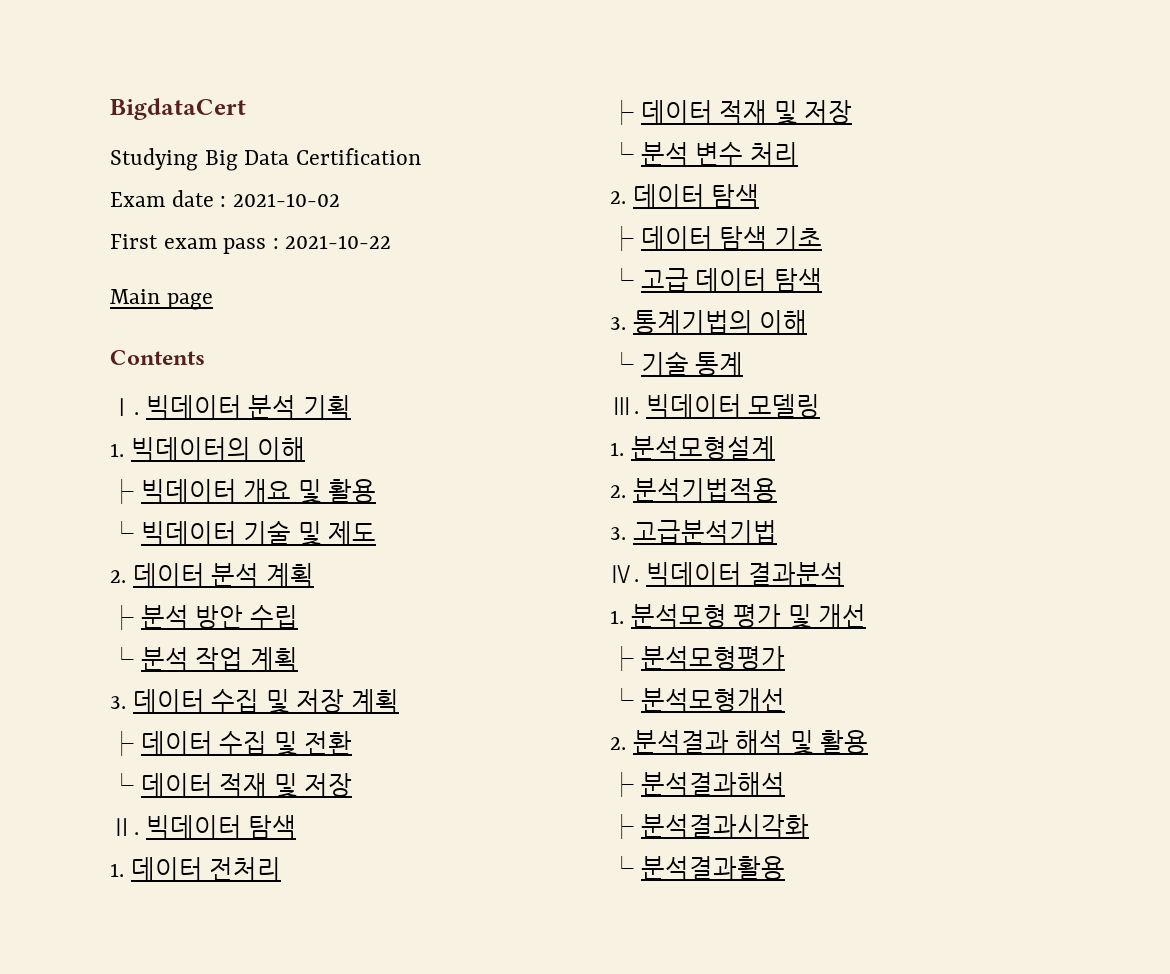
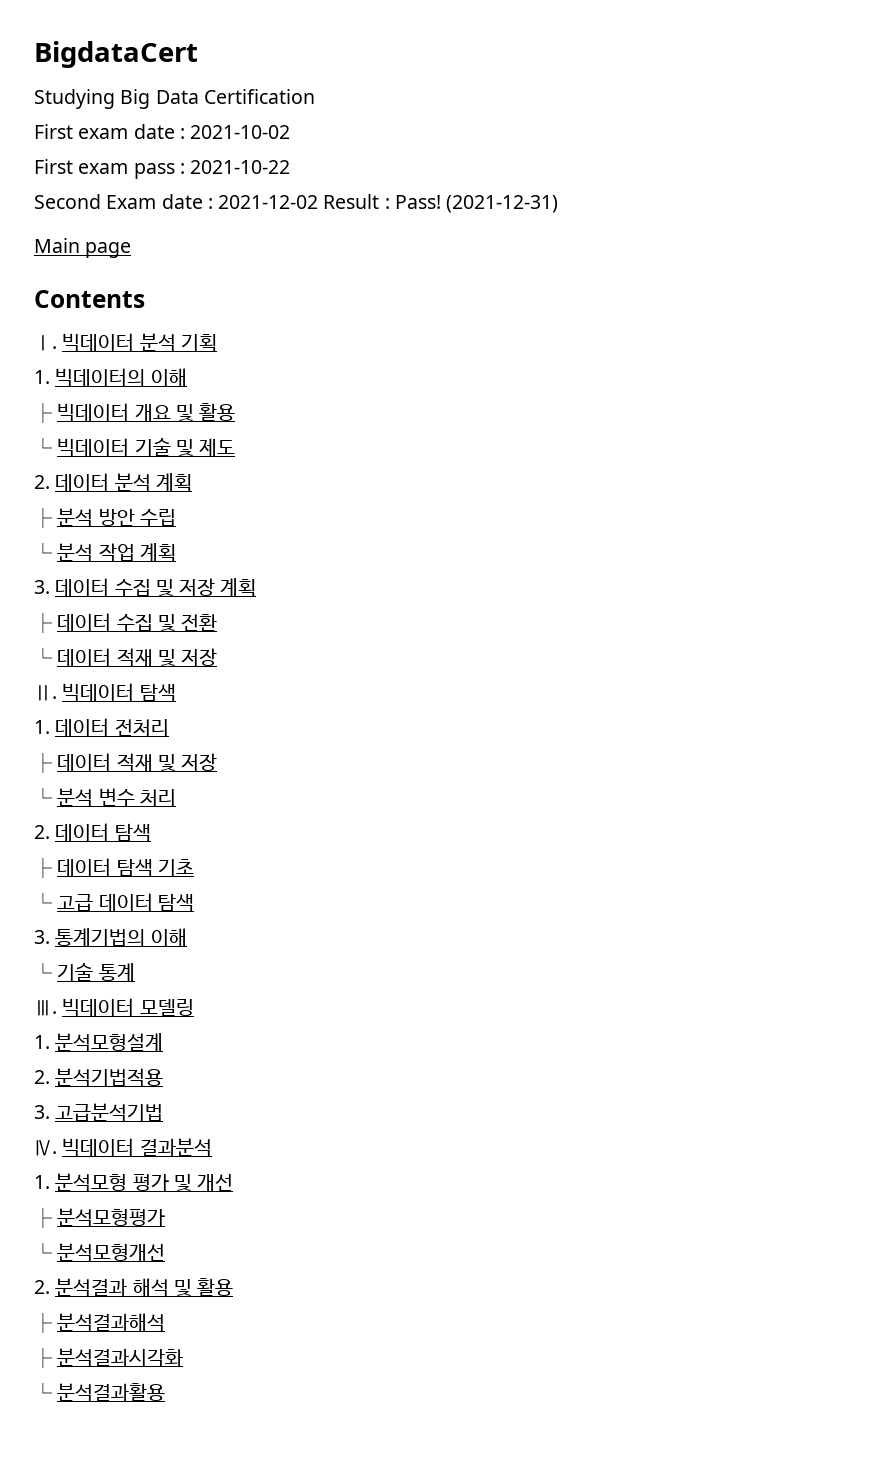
- Exam date : 2021-10-02
+ First exam date : 2021-10-02
+ Second Exam date : 2021-12-02 Result : Pass! (2021-12-31)

